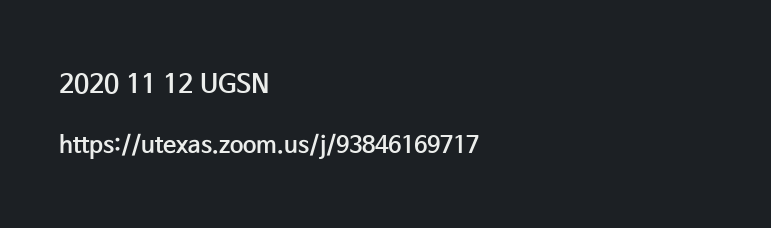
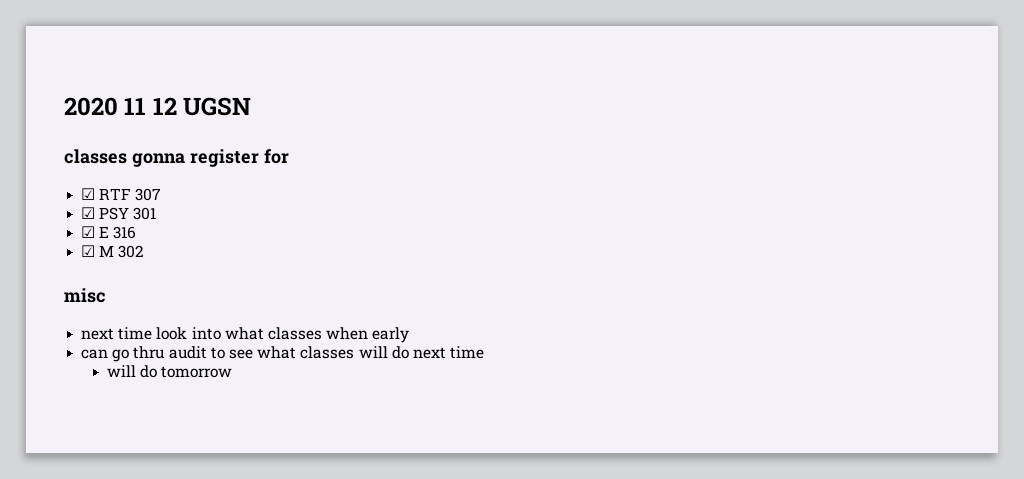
- https://utexas.zoom.us/j/93846169717
+ classes gonna register for
+ ☑ RTF 307
+ ☑ PSY 301
+ ☑ E 316
+ ☑ M 302
+ misc
+ next time look into what classes when early
+ can go thru audit to see what classes will do next time
+ will do tomorrow

